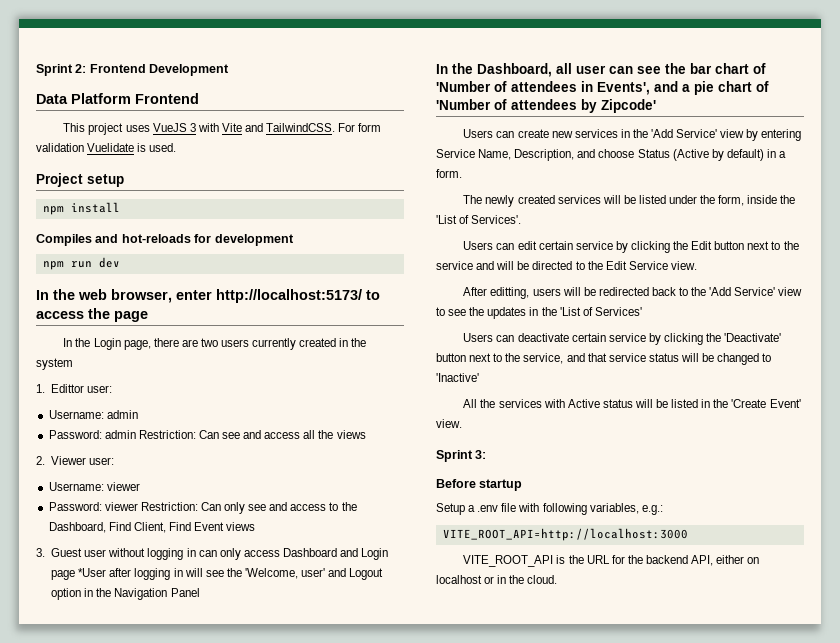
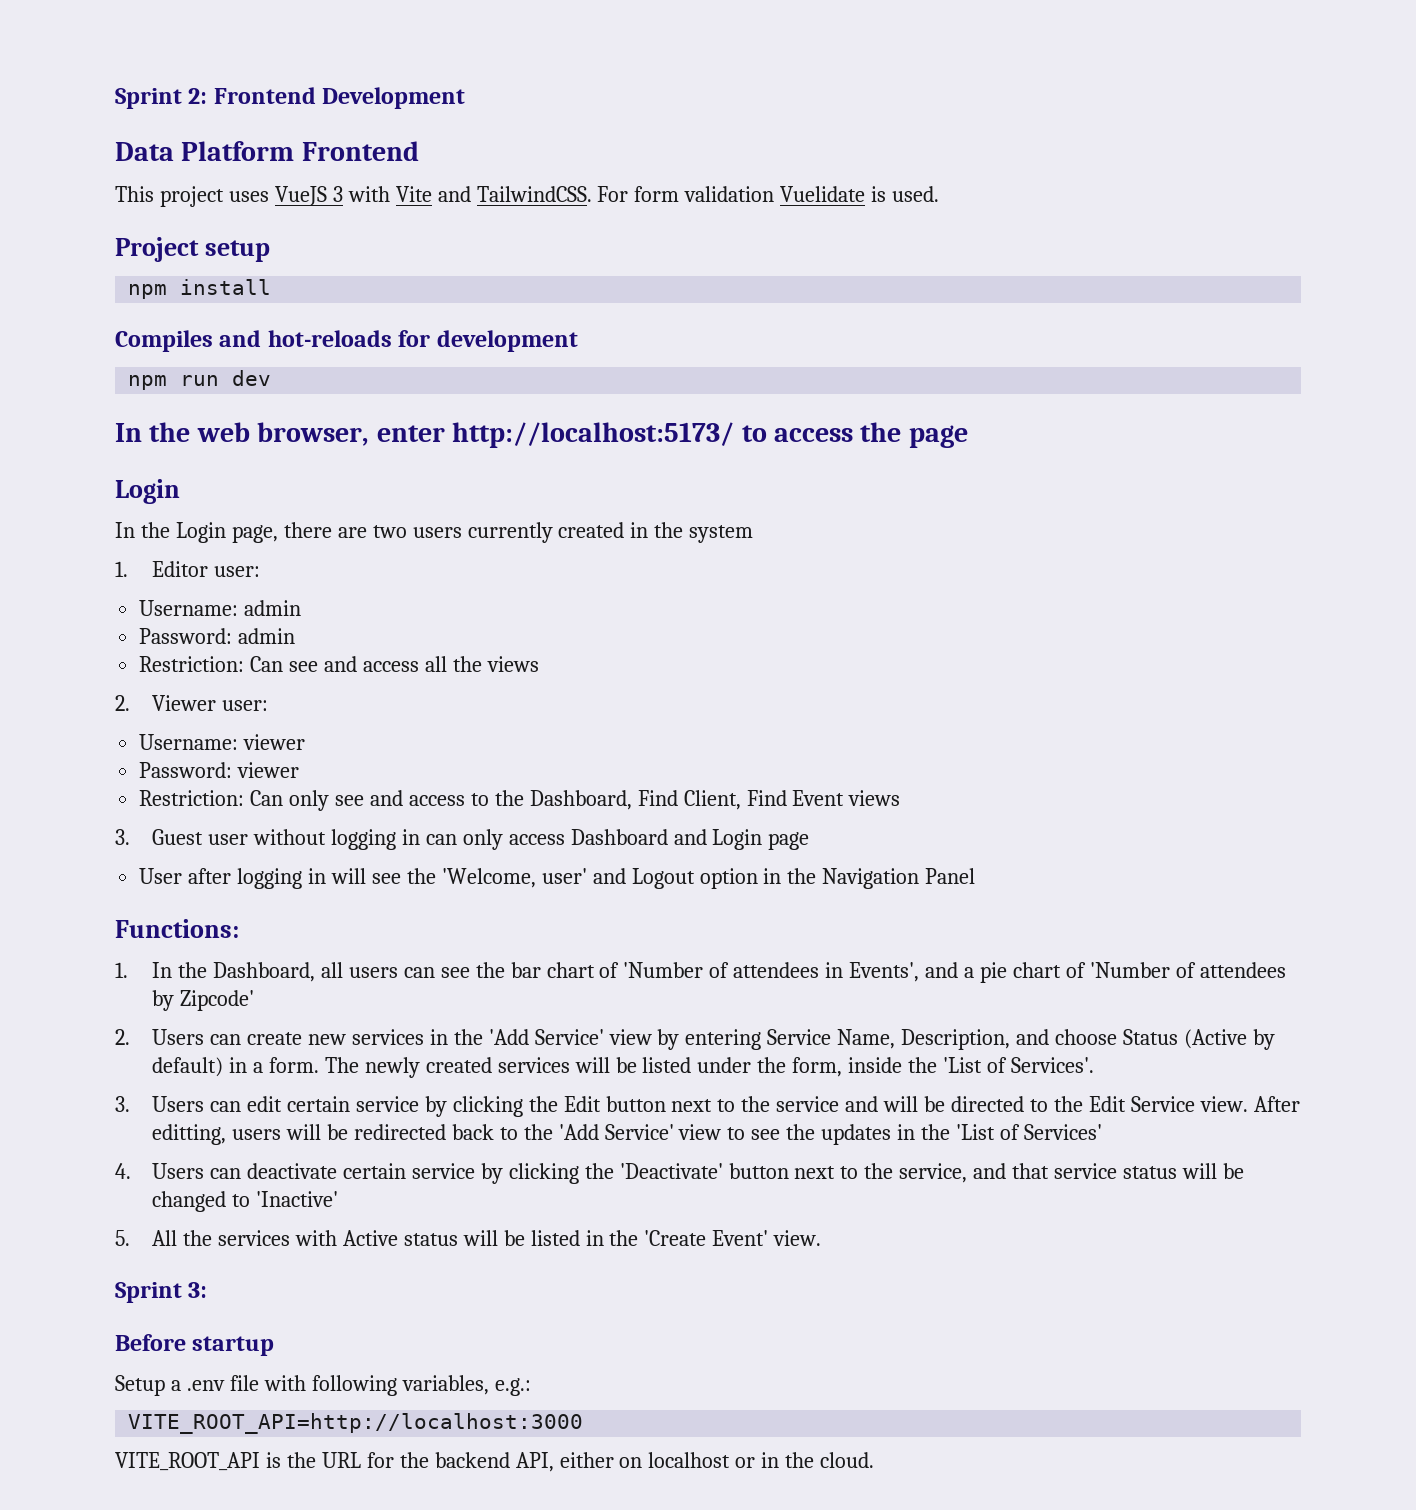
  In the web browser, enter http://localhost:5173/ to access the page
+ Login
- 1. Edittor user:
+ 1. Editor user:
- Password: admin Restriction: Can see and access all the views
+ Password: admin
+ Restriction: Can see and access all the views
- Password: viewer Restriction: Can only see and access to the Dashboard, Find Client, Find Event views
+ Password: viewer
+ Restriction: Can only see and access to the Dashboard, Find Client, Find Event views
- 3. Guest user without logging in can only access Dashboard and Login page *User after logging in will see the 'Welcome, user' and Logout option in the Navigation Panel
+ 3. Guest user without logging in can only access Dashboard and Login page
+ User after logging in will see the 'Welcome, user' and Logout option in the Navigation Panel
- In the Dashboard, all user can see the bar chart of 'Number of attendees in Events', and a pie chart of 'Number of attendees by Zipcode'
+ Functions:
+ 1. In the Dashboard, all users can see the bar chart of 'Number of attendees in Events', and a pie chart of 'Number of attendees by Zipcode'
- Users can create new services in the 'Add Service' view by entering Service Name, Description, and choose Status (Active by default) in a form.
- The newly created services will be listed under the form, inside the 'List of Services'.
+ 2. Users can create new services in the 'Add Service' view by entering Service Name, Description, and choose Status (Active by default) in a form. The newly created services will be listed under the form, inside the 'List of Services'.
- Users can edit certain service by clicking the Edit button next to the service and will be directed to the Edit Service view.
- After editting, users will be redirected back to the 'Add Service' view to see the updates in the 'List of Services'
+ 3. Users can edit certain service by clicking the Edit button next to the service and will be directed to the Edit Service view. After editting, users will be redirected back to the 'Add Service' view to see the updates in the 'List of Services'
- Users can deactivate certain service by clicking the 'Deactivate' button next to the service, and that service status will be changed to 'Inactive'
+ 4. Users can deactivate certain service by clicking the 'Deactivate' button next to the service, and that service status will be changed to 'Inactive'
- All the services with Active status will be listed in the 'Create Event' view.
+ 5. All the services with Active status will be listed in the 'Create Event' view.

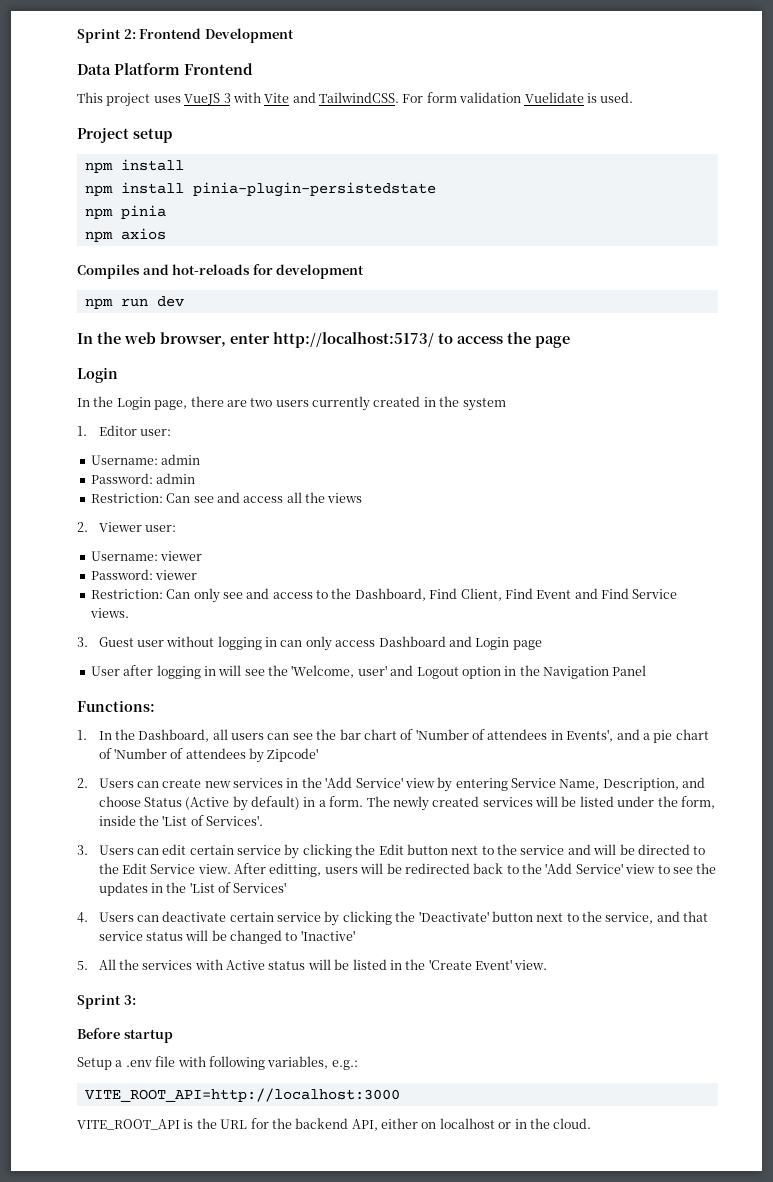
+ npm install pinia-plugin-persistedstate
+ npm pinia
+ npm axios
- Restriction: Can only see and access to the Dashboard, Find Client, Find Event views
+ Restriction: Can only see and access to the Dashboard, Find Client, Find Event and Find Service views.

